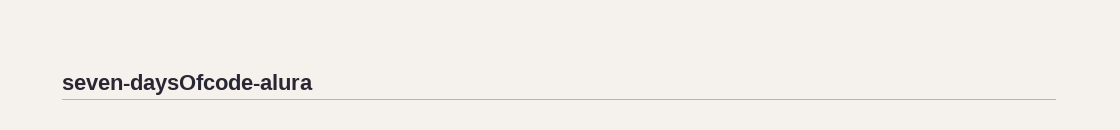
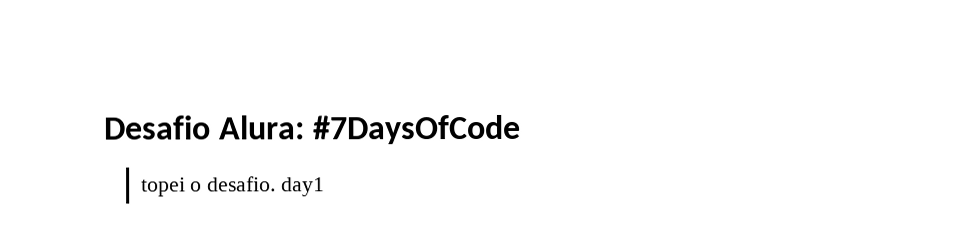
- seven-daysOfcode-alura
+ Desafio Alura: #7DaysOfCode
+ topei o desafio. day1

